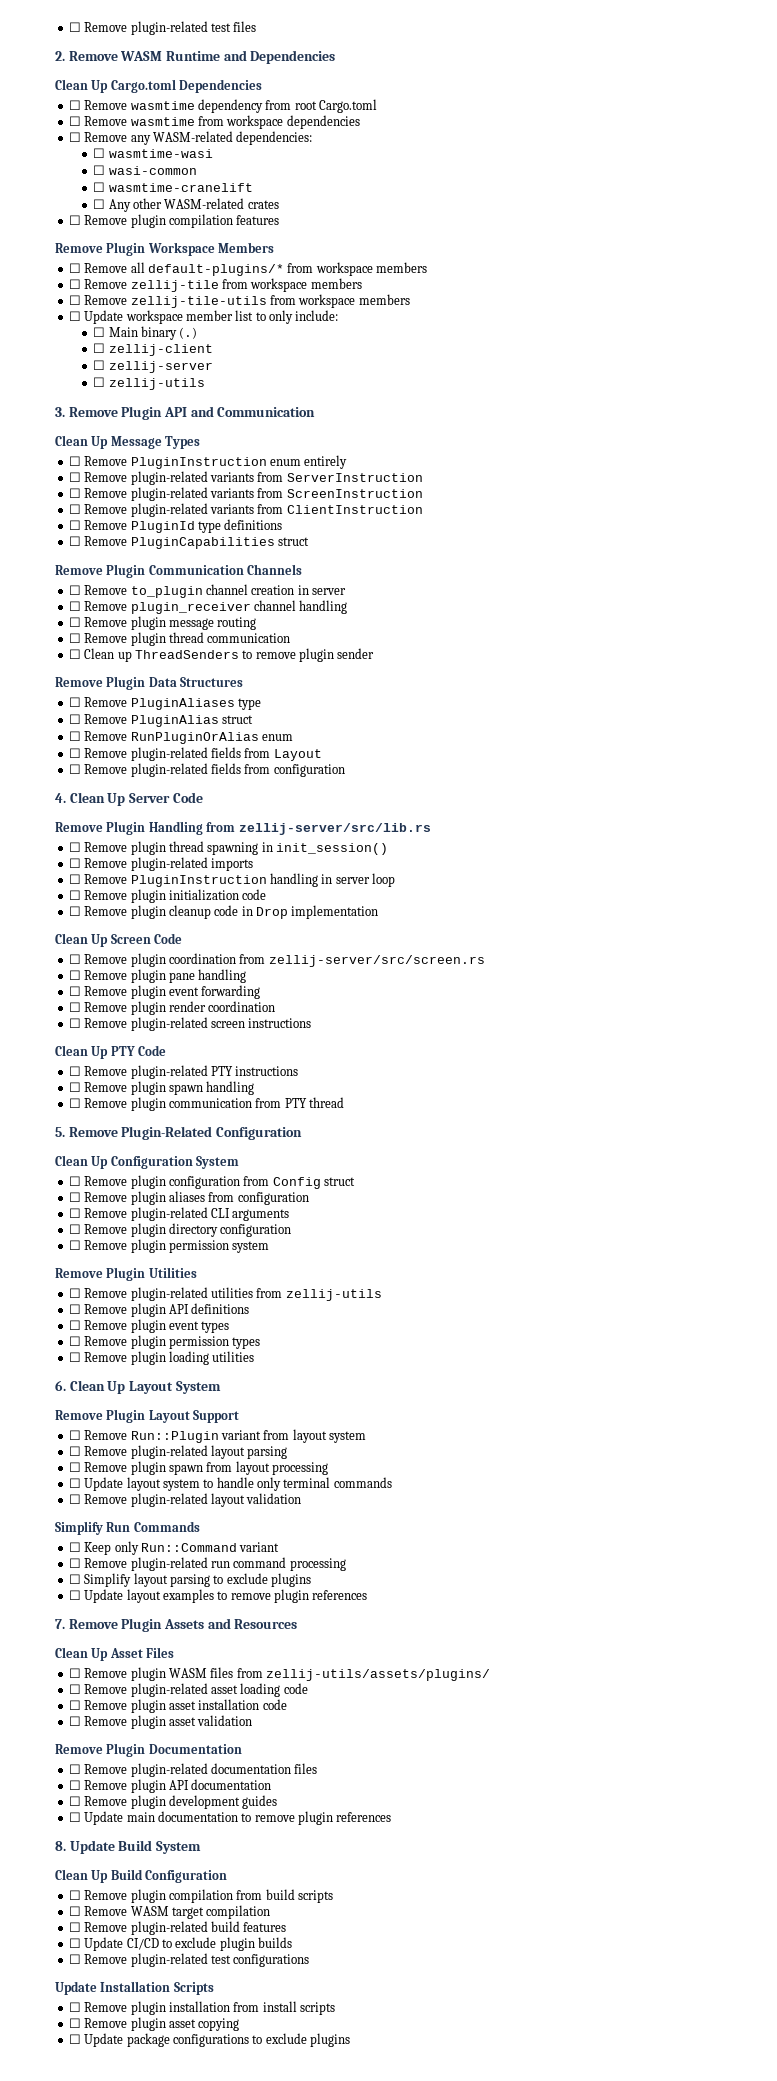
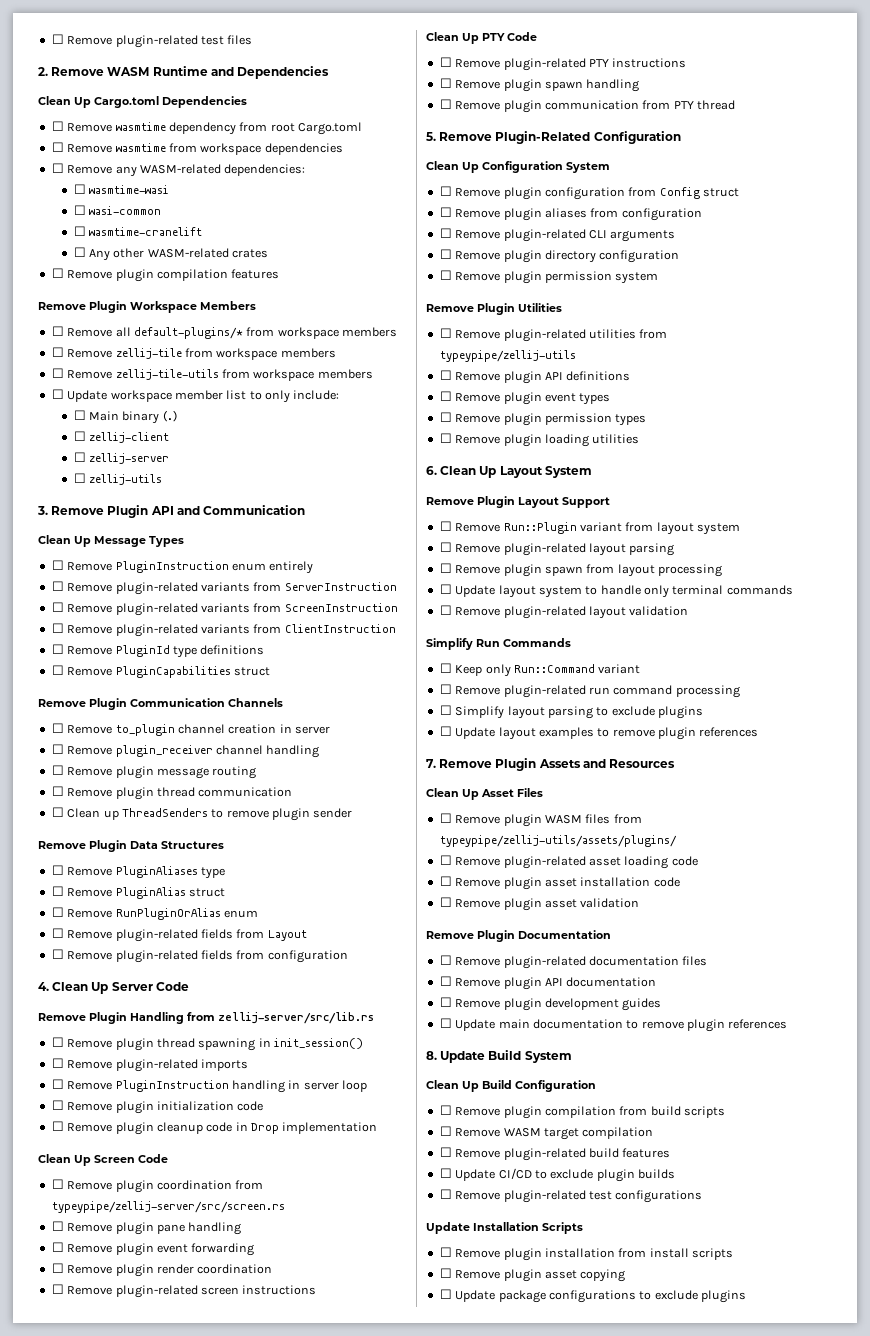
- ☐ Remove plugin coordination from zellij-server/src/screen.rs
+ ☐ Remove plugin coordination from typeypipe/zellij-server/src/screen.rs
- ☐ Remove plugin-related utilities from zellij-utils
+ ☐ Remove plugin-related utilities from typeypipe/zellij-utils
- ☐ Remove plugin WASM files from zellij-utils/assets/plugins/
+ ☐ Remove plugin WASM files from typeypipe/zellij-utils/assets/plugins/

